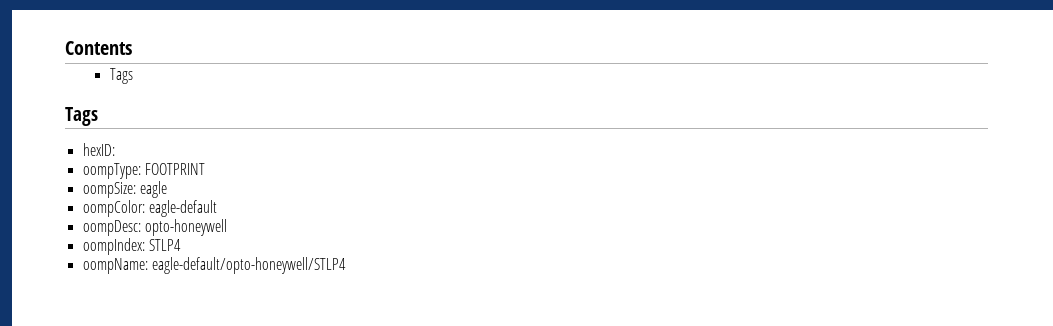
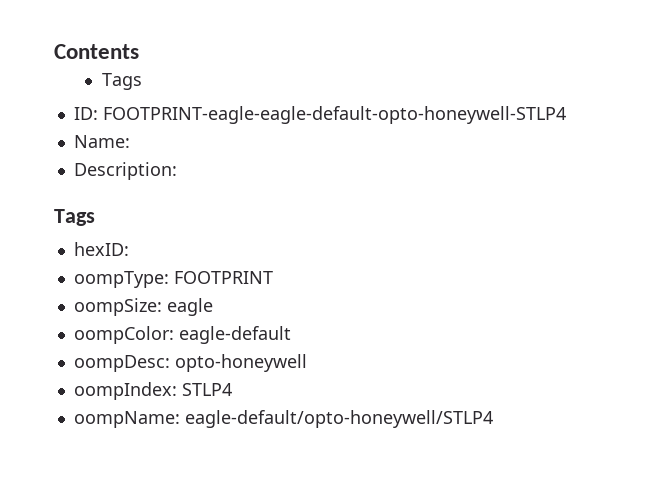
+ ID: FOOTPRINT-eagle-eagle-default-opto-honeywell-STLP4
+ Name:
+ Description:

